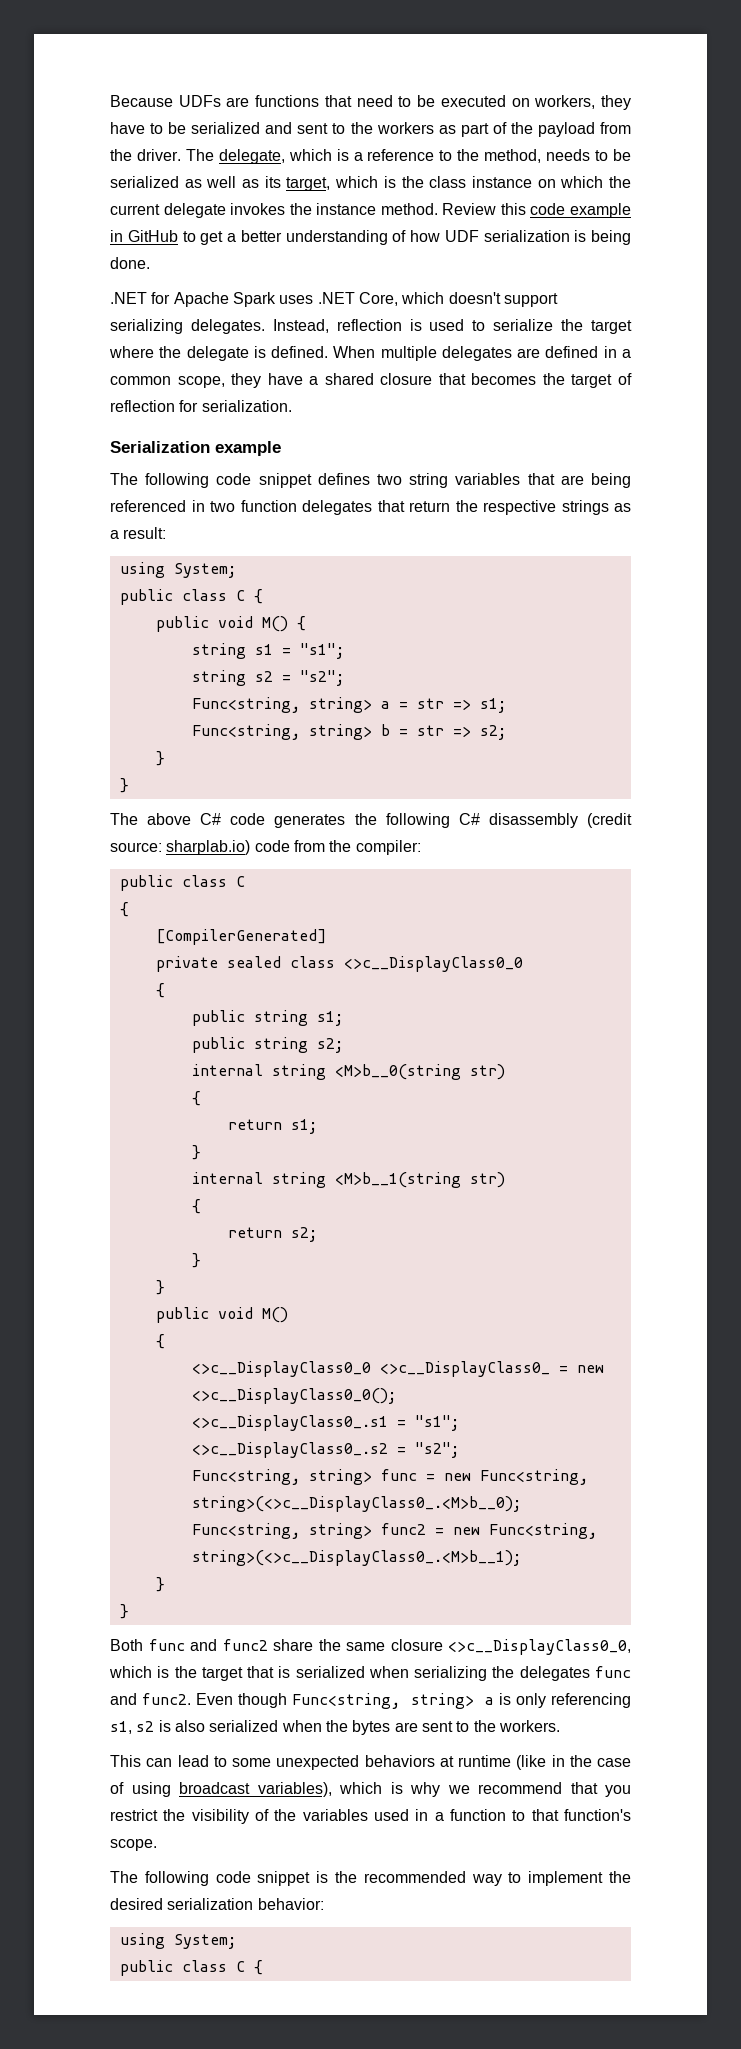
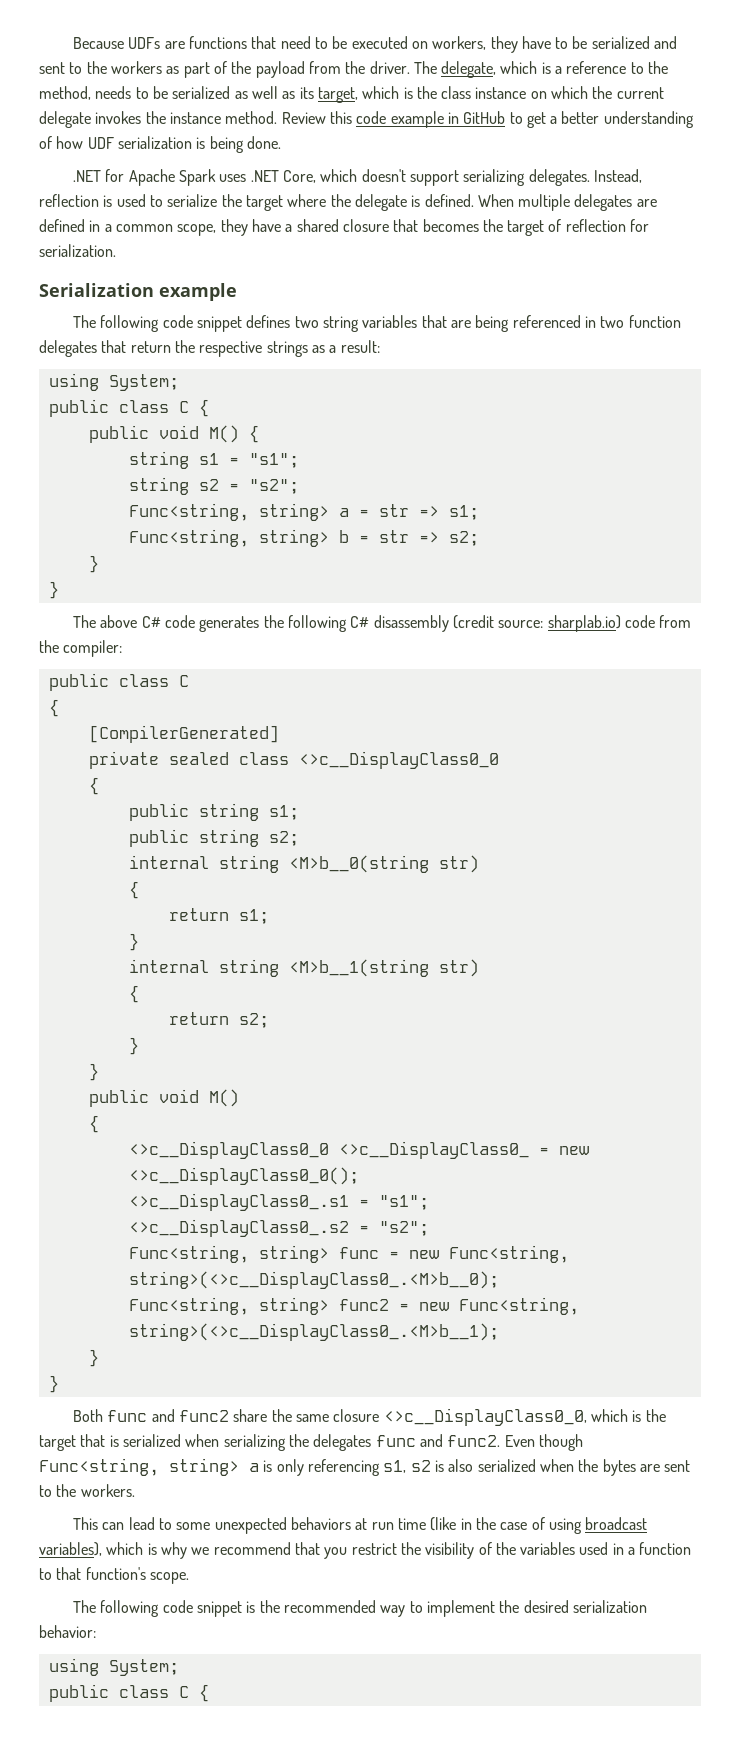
- This can lead to some unexpected behaviors at runtime (like in the case of using broadcast variables), which is why we recommend that you restrict the visibility of the variables used in a function to that function's scope.
+ This can lead to some unexpected behaviors at run time (like in the case of using broadcast variables), which is why we recommend that you restrict the visibility of the variables used in a function to that function's scope.

